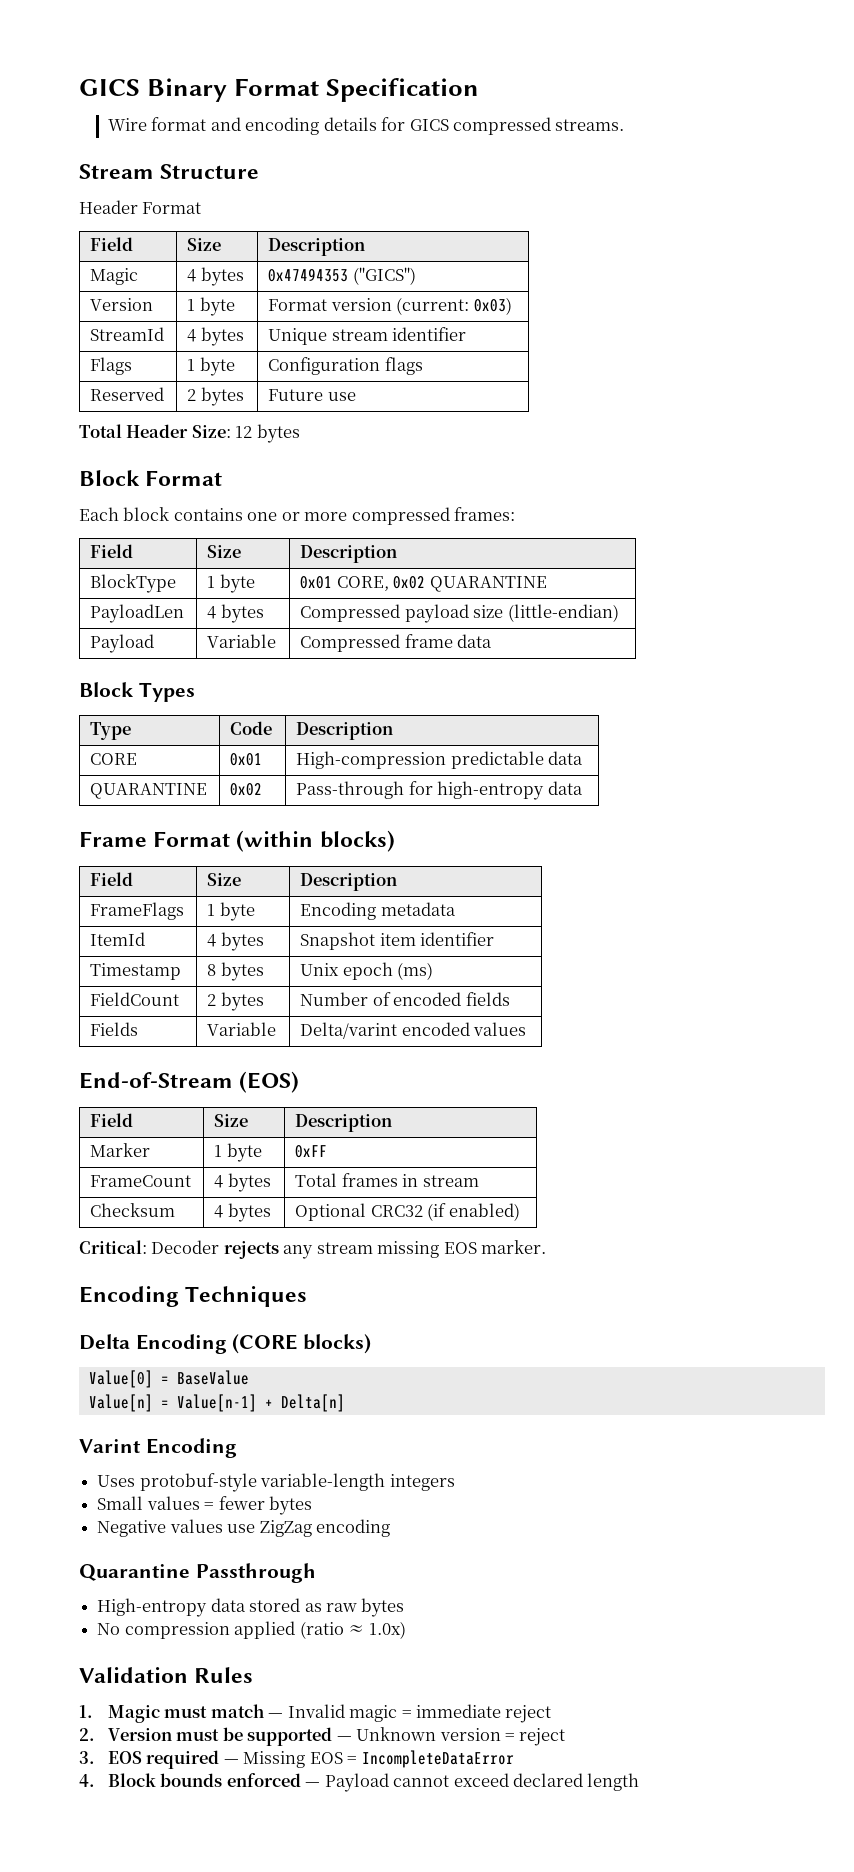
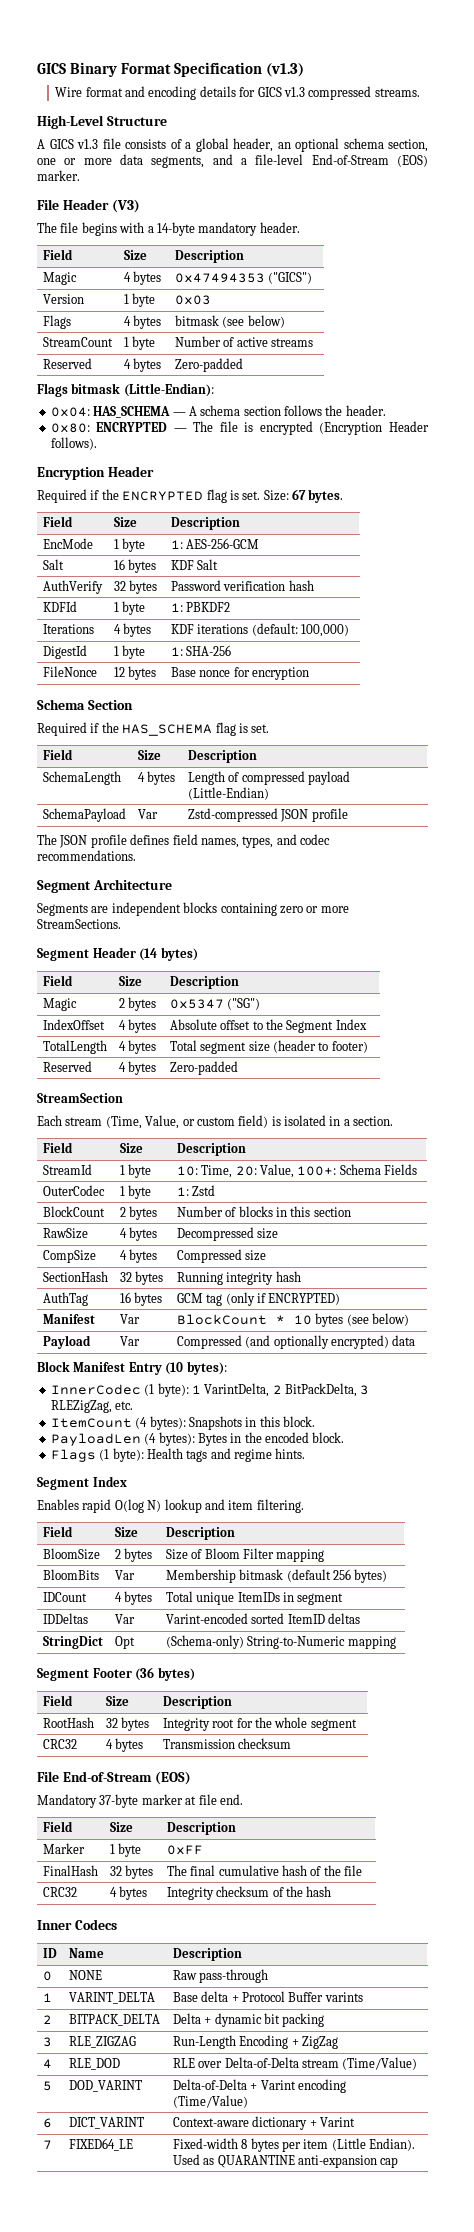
- GICS Binary Format Specification
+ GICS Binary Format Specification (v1.3)
- Wire format and encoding details for GICS compressed streams.
+ Wire format and encoding details for GICS v1.3 compressed streams.
- Stream Structure
+ High-Level Structure
- Header Format
+ A GICS v1.3 file consists of a global header, an optional schema section, one or more data segments, and a file-level End-of-Stream (EOS) marker.
+ File Header (V3)
+ The file begins with a 14-byte mandatory header.
- Version | 1 byte | Format version (current: 0x03)
- StreamId | 4 bytes | Unique stream identifier
- Flags | 1 byte | Configuration flags
- Reserved | 2 bytes | Future use
- Total Header Size: 12 bytes
- Block Format
- Each block contains one or more compressed frames:
+ Version | 1 byte | 0x03
+ Flags | 4 bytes | bitmask (see below)
+ StreamCount | 1 byte | Number of active streams
+ Reserved | 4 bytes | Zero-padded
+ Flags bitmask (Little-Endian):
+ 0x04: HAS_SCHEMA — A schema section follows the header.
+ 0x80: ENCRYPTED — The file is encrypted (Encryption Header follows).
+ Encryption Header
+ Required if the ENCRYPTED flag is set. Size: 67 bytes.
  Field | Size | Description
- BlockType | 1 byte | 0x01 CORE, 0x02 QUARANTINE
- PayloadLen | 4 bytes | Compressed payload size (little-endian)
- Payload | Variable | Compressed frame data
- Block Types
- Type | Code | Description
- CORE | 0x01 | High-compression predictable data
- QUARANTINE | 0x02 | Pass-through for high-entropy data
- Frame Format (within blocks)
+ EncMode | 1 byte | 1: AES-256-GCM
+ Salt | 16 bytes | KDF Salt
+ AuthVerify | 32 bytes | Password verification hash
+ KDFId | 1 byte | 1: PBKDF2
+ Iterations | 4 bytes | KDF iterations (default: 100,000)
+ DigestId | 1 byte | 1: SHA-256
+ FileNonce | 12 bytes | Base nonce for encryption
+ Schema Section
+ Required if the HAS_SCHEMA flag is set.
  Field | Size | Description
- FrameFlags | 1 byte | Encoding metadata
- ItemId | 4 bytes | Snapshot item identifier
- Timestamp | 8 bytes | Unix epoch (ms)
- FieldCount | 2 bytes | Number of encoded fields
- Fields | Variable | Delta/varint encoded values
- End-of-Stream (EOS)
+ SchemaLength | 4 bytes | Length of compressed payload (Little-Endian)
+ SchemaPayload | Var | Zstd-compressed JSON profile
+ The JSON profile defines field names, types, and codec recommendations.
+ Segment Architecture
+ Segments are independent blocks containing zero or more StreamSections.
+ Segment Header (14 bytes)
+ Field | Size | Description
+ Magic | 2 bytes | 0x5347 ("SG")
+ IndexOffset | 4 bytes | Absolute offset to the Segment Index
+ TotalLength | 4 bytes | Total segment size (header to footer)
+ Reserved | 4 bytes | Zero-padded
+ StreamSection
+ Each stream (Time, Value, or custom field) is isolated in a section.
+ Field | Size | Description
+ StreamId | 1 byte | 10: Time, 20: Value, 100+: Schema Fields
+ OuterCodec | 1 byte | 1: Zstd
+ BlockCount | 2 bytes | Number of blocks in this section
+ RawSize | 4 bytes | Decompressed size
+ CompSize | 4 bytes | Compressed size
+ SectionHash | 32 bytes | Running integrity hash
+ AuthTag | 16 bytes | GCM tag (only if ENCRYPTED)
+ Manifest | Var | BlockCount * 10 bytes (see below)
+ Payload | Var | Compressed (and optionally encrypted) data
+ Block Manifest Entry (10 bytes):
+ InnerCodec (1 byte): 1 VarintDelta, 2 BitPackDelta, 3 RLEZigZag, etc.
+ ItemCount (4 bytes): Snapshots in this block.
+ PayloadLen (4 bytes): Bytes in the encoded block.
+ Flags (1 byte): Health tags and regime hints.
+ Segment Index
+ Enables rapid O(log N) lookup and item filtering.
+ Field | Size | Description
+ BloomSize | 2 bytes | Size of Bloom Filter mapping
+ BloomBits | Var | Membership bitmask (default 256 bytes)
+ IDCount | 4 bytes | Total unique ItemIDs in segment
+ IDDeltas | Var | Varint-encoded sorted ItemID deltas
+ StringDict | Opt | (Schema-only) String-to-Numeric mapping
+ Segment Footer (36 bytes)
+ Field | Size | Description
+ RootHash | 32 bytes | Integrity root for the whole segment
+ CRC32 | 4 bytes | Transmission checksum
+ File End-of-Stream (EOS)
+ Mandatory 37-byte marker at file end.
- FrameCount | 4 bytes | Total frames in stream
- Checksum | 4 bytes | Optional CRC32 (if enabled)
- Critical: Decoder rejects any stream missing EOS marker.
- Encoding Techniques
- Delta Encoding (CORE blocks)
- Value[0] = BaseValue
- Value[n] = Value[n-1] + Delta[n]
- Varint Encoding
- Uses protobuf-style variable-length integers
- Small values = fewer bytes
- Negative values use ZigZag encoding
- Quarantine Passthrough
- High-entropy data stored as raw bytes
- No compression applied (ratio ≈ 1.0x)
- Validation Rules
- 1. Magic must match — Invalid magic = immediate reject
- 2. Version must be supported — Unknown version = reject
- 3. EOS required — Missing EOS = IncompleteDataError
- 4. Block bounds enforced — Payload cannot exceed declared length
+ FinalHash | 32 bytes | The final cumulative hash of the file
+ CRC32 | 4 bytes | Integrity checksum of the hash
+ Inner Codecs
+ ID | Name | Description
+ 0 | NONE | Raw pass-through
+ 1 | VARINT_DELTA | Base delta + Protocol Buffer varints
+ 2 | BITPACK_DELTA | Delta + dynamic bit packing
+ 3 | RLE_ZIGZAG | Run-Length Encoding + ZigZag
+ 4 | RLE_DOD | RLE over Delta-of-Delta stream (Time/Value)
+ 5 | DOD_VARINT | Delta-of-Delta + Varint encoding (Time/Value)
+ 6 | DICT_VARINT | Context-aware dictionary + Varint
+ 7 | FIXED64_LE | Fixed-width 8 bytes per item (Little Endian). Used as QUARANTINE anti-expansion cap

